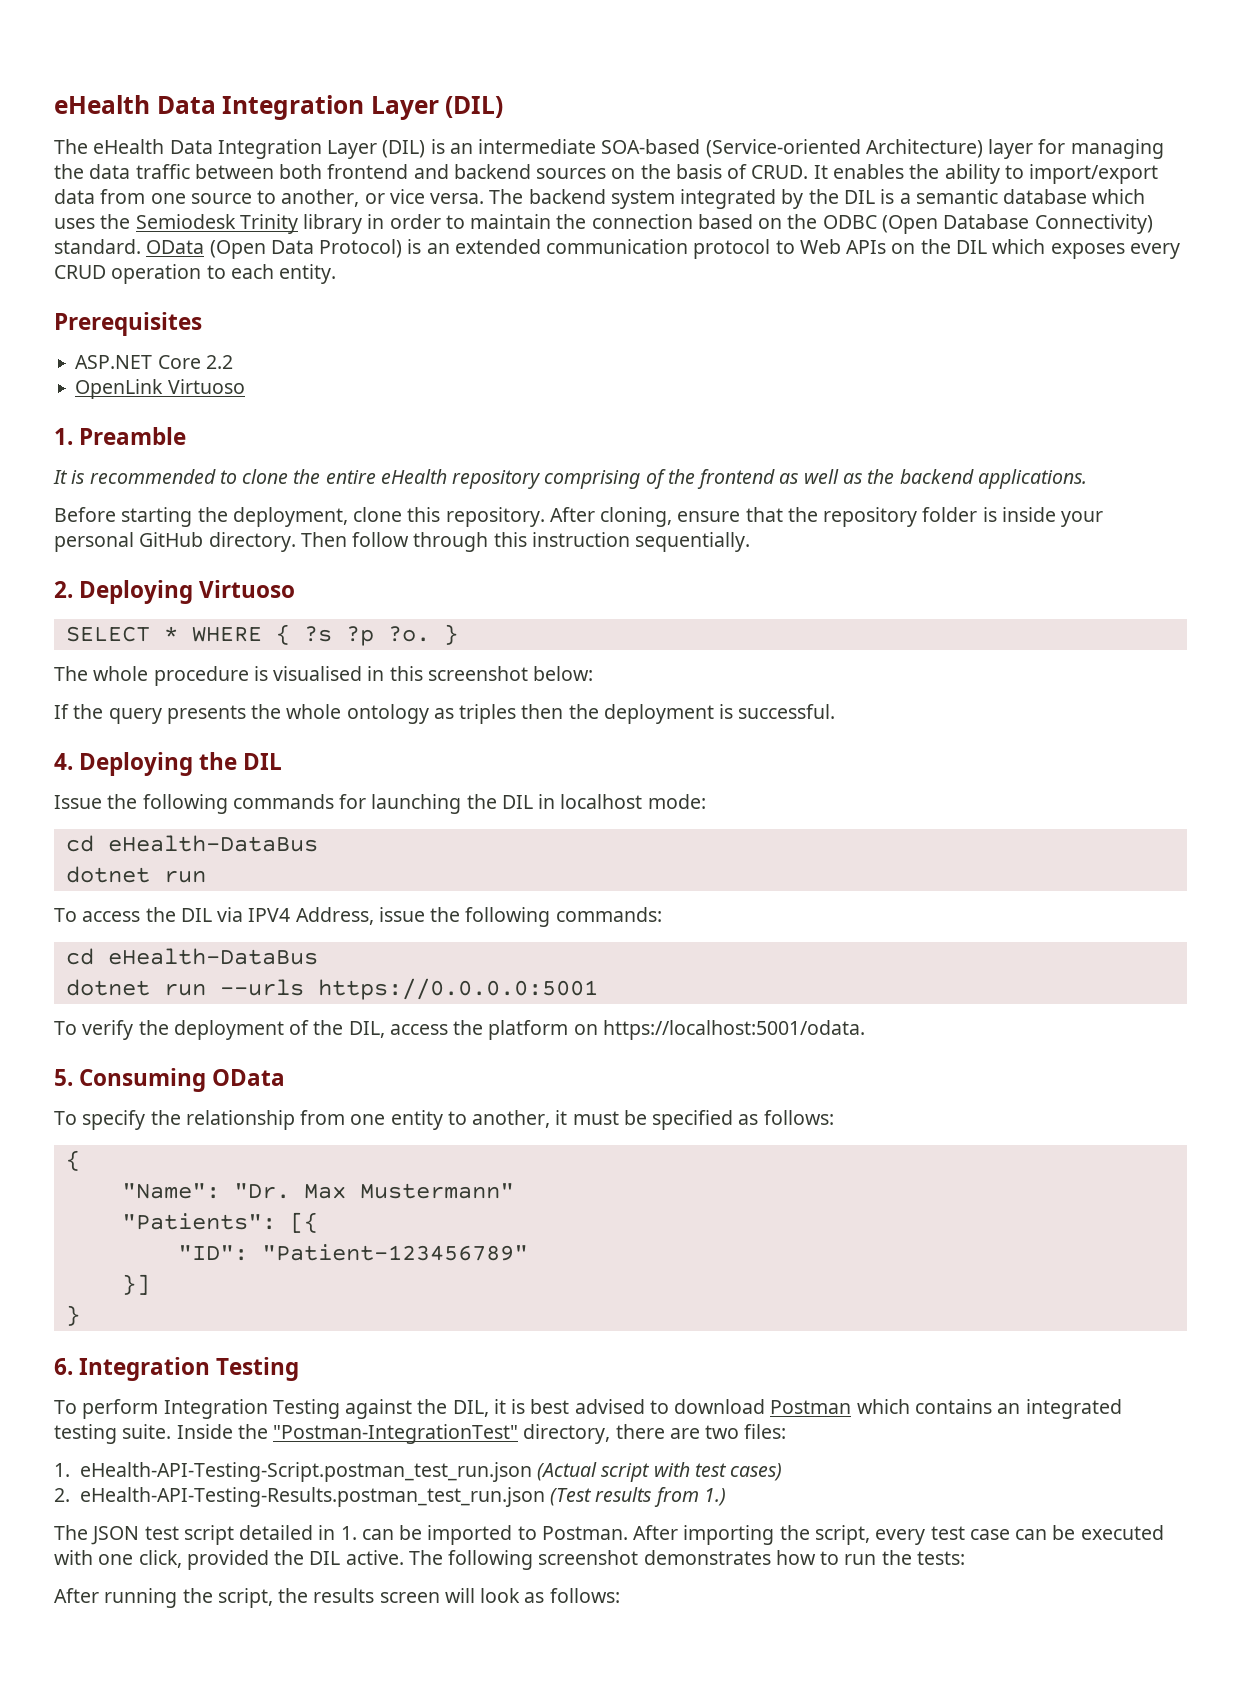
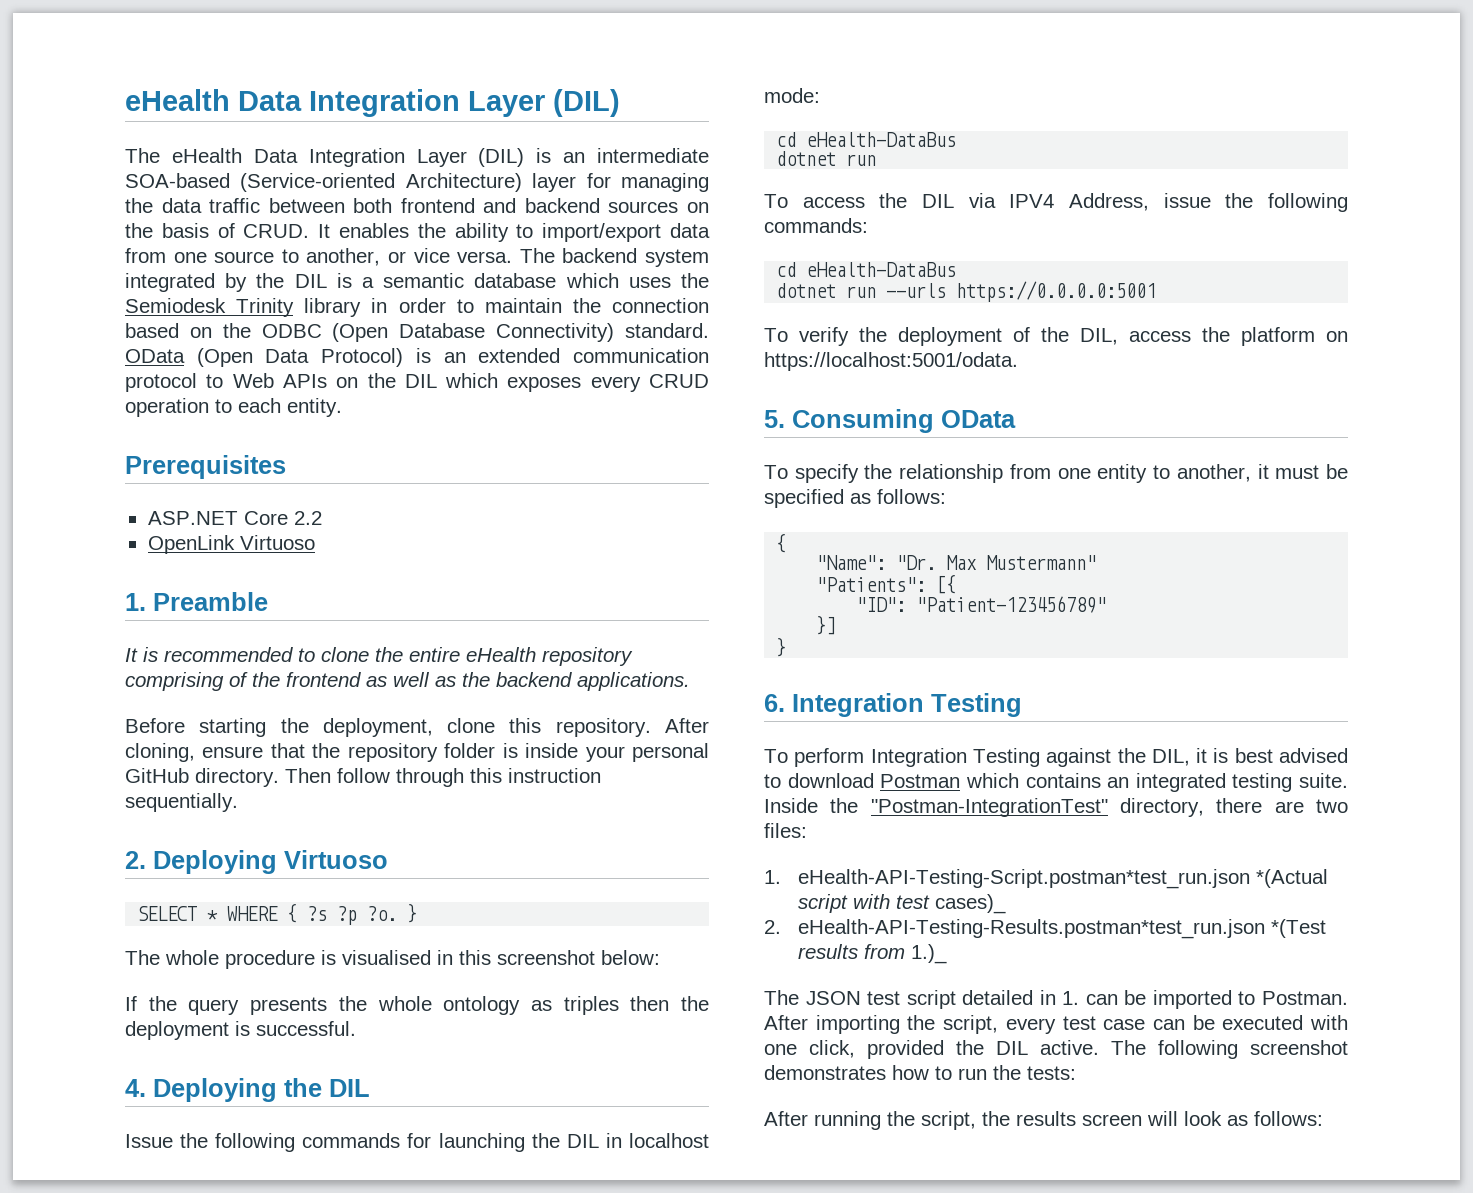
- 1. eHealth-API-Testing-Script.postman_test_run.json (Actual script with test cases)
- 2. eHealth-API-Testing-Results.postman_test_run.json (Test results from 1.)
+ 1. eHealth-API-Testing-Script.postman*test_run.json *(Actual script with test cases)_
+ 2. eHealth-API-Testing-Results.postman*test_run.json *(Test results from 1.)_

